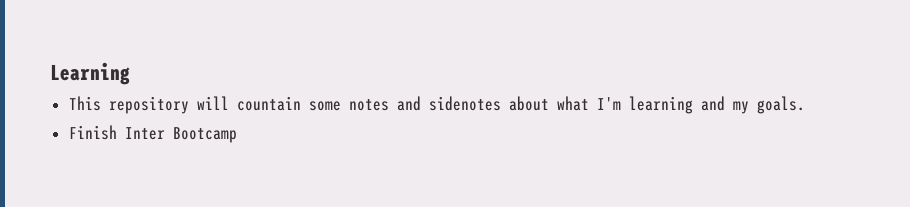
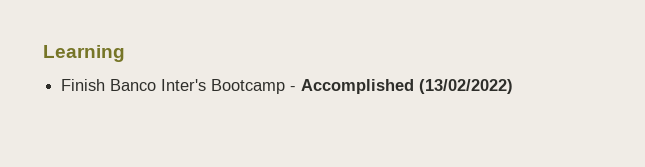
- This repository will countain some notes and sidenotes about what I'm learning and my goals.
- Finish Inter Bootcamp
+ Finish Banco Inter's Bootcamp - Accomplished (13/02/2022)

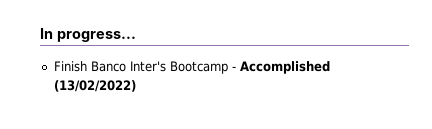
- Learning
+ In progress...

